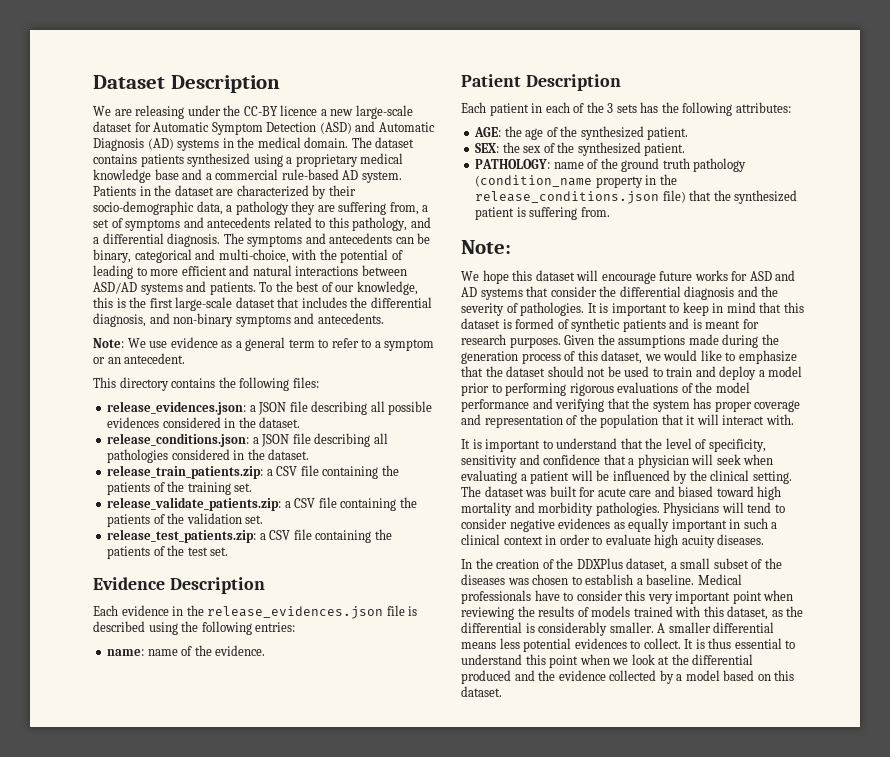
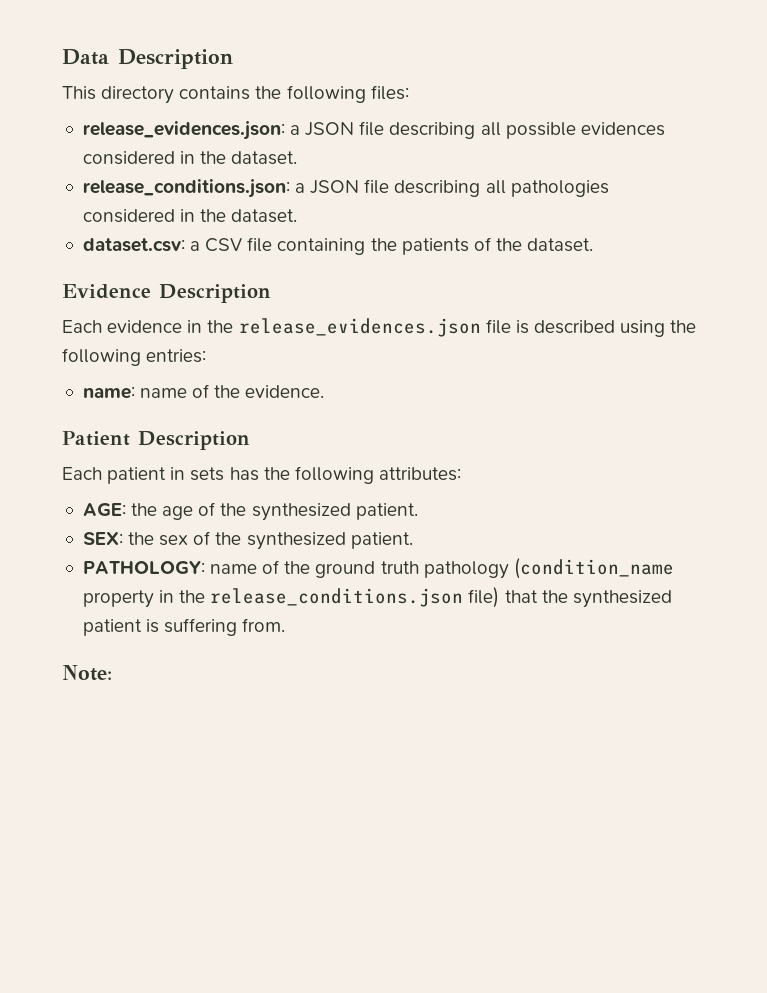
- Dataset Description
- We are releasing under the CC-BY licence a new large-scale dataset for Automatic Symptom Detection (ASD) and Automatic Diagnosis (AD) systems in the medical domain. The dataset contains patients synthesized using a proprietary medical knowledge base and a commercial rule-based AD system. Patients in the dataset are characterized by their socio-demographic data, a pathology they are suffering from, a set of symptoms and antecedents related to this pathology, and a differential diagnosis. The symptoms and antecedents can be binary, categorical and multi-choice, with the potential of leading to more efficient and natural interactions between ASD/AD systems and patients. To the best of our knowledge, this is the first large-scale dataset that includes the differential diagnosis, and non-binary symptoms and antecedents.
- Note: We use evidence as a general term to refer to a symptom or an antecedent.
+ Data Description
- release_train_patients.zip: a CSV file containing the patients of the training set.
- release_validate_patients.zip: a CSV file containing the patients of the validation set.
- release_test_patients.zip: a CSV file containing the patients of the test set.
+ dataset.csv: a CSV file containing the patients of the dataset.
- Each patient in each of the 3 sets has the following attributes:
+ Each patient in sets has the following attributes:
- We hope this dataset will encourage future works for ASD and AD systems that consider the differential diagnosis and the severity of pathologies. It is important to keep in mind that this dataset is formed of synthetic patients and is meant for research purposes. Given the assumptions made during the generation process of this dataset, we would like to emphasize that the dataset should not be used to train and deploy a model prior to performing rigorous evaluations of the model performance and verifying that the system has proper coverage and representation of the population that it will interact with.
- It is important to understand that the level of specificity, sensitivity and confidence that a physician will seek when evaluating a patient will be influenced by the clinical setting. The dataset was built for acute care and biased toward high mortality and morbidity pathologies. Physicians will tend to consider negative evidences as equally important in such a clinical context in order to evaluate high acuity diseases.
- In the creation of the DDXPlus dataset, a small subset of the diseases was chosen to establish a baseline. Medical professionals have to consider this very important point when reviewing the results of models trained with this dataset, as the differential is considerably smaller. A smaller differential means less potential evidences to collect. It is thus essential to understand this point when we look at the differential produced and the evidence collected by a model based on this dataset.

